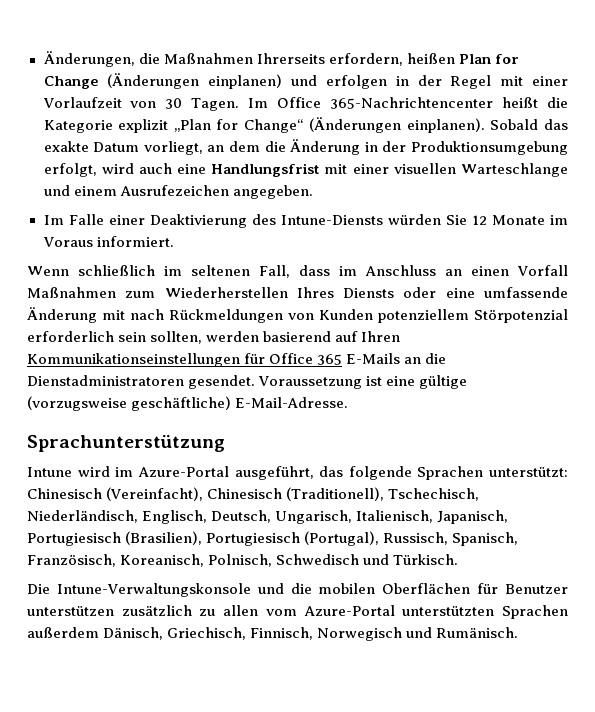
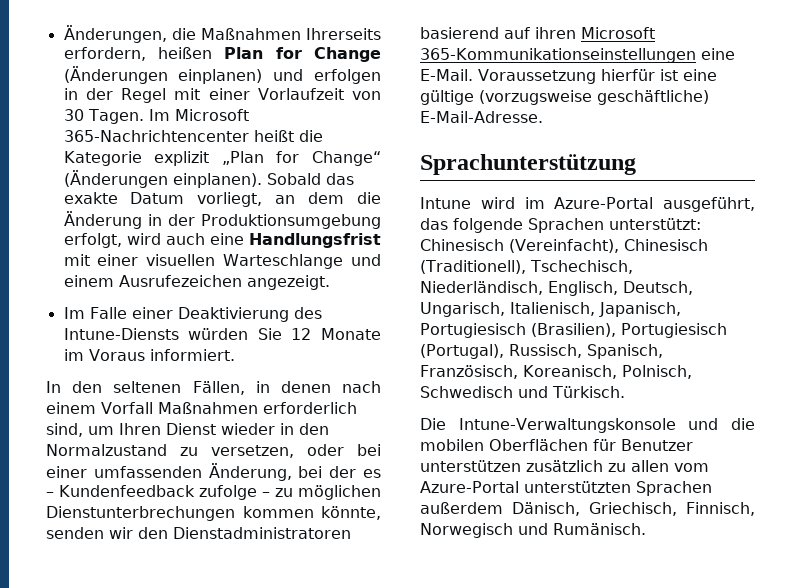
- Im Office 365-Nachrichtencenter heißt die Kategorie explizit „Plan for Change“ (Änderungen einplanen).
+ Im Microsoft 365-Nachrichtencenter heißt die Kategorie explizit „Plan for Change“ (Änderungen einplanen).
- Sobald das exakte Datum vorliegt, an dem die Änderung in der Produktionsumgebung erfolgt, wird auch eine Handlungsfrist mit einer visuellen Warteschlange und einem Ausrufezeichen angegeben.
+ Sobald das exakte Datum vorliegt, an dem die Änderung in der Produktionsumgebung erfolgt, wird auch eine Handlungsfrist mit einer visuellen Warteschlange und einem Ausrufezeichen angezeigt.
- Wenn schließlich im seltenen Fall, dass im Anschluss an einen Vorfall Maßnahmen zum Wiederherstellen Ihres Diensts oder eine umfassende Änderung mit nach Rückmeldungen von Kunden potenziellem Störpotenzial erforderlich sein sollten, werden basierend auf Ihren Kommunikationseinstellungen für Office 365 E-Mails an die Dienstadministratoren gesendet. Voraussetzung ist eine gültige (vorzugsweise geschäftliche) E-Mail-Adresse.
+ In den seltenen Fällen, in denen nach einem Vorfall Maßnahmen erforderlich sind, um Ihren Dienst wieder in den Normalzustand zu versetzen, oder bei einer umfassenden Änderung, bei der es – Kundenfeedback zufolge – zu möglichen Dienstunterbrechungen kommen könnte, senden wir den Dienstadministratoren basierend auf ihren Microsoft 365-Kommunikationseinstellungen eine E-Mail. Voraussetzung hierfür ist eine gültige (vorzugsweise geschäftliche) E-Mail-Adresse.

